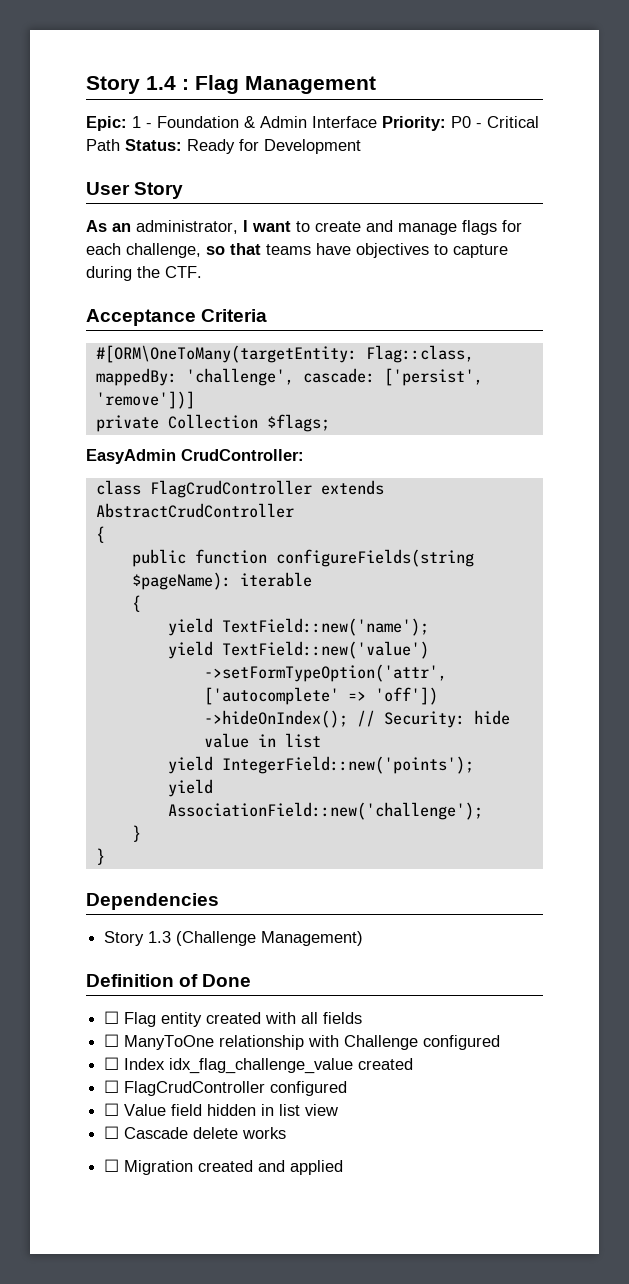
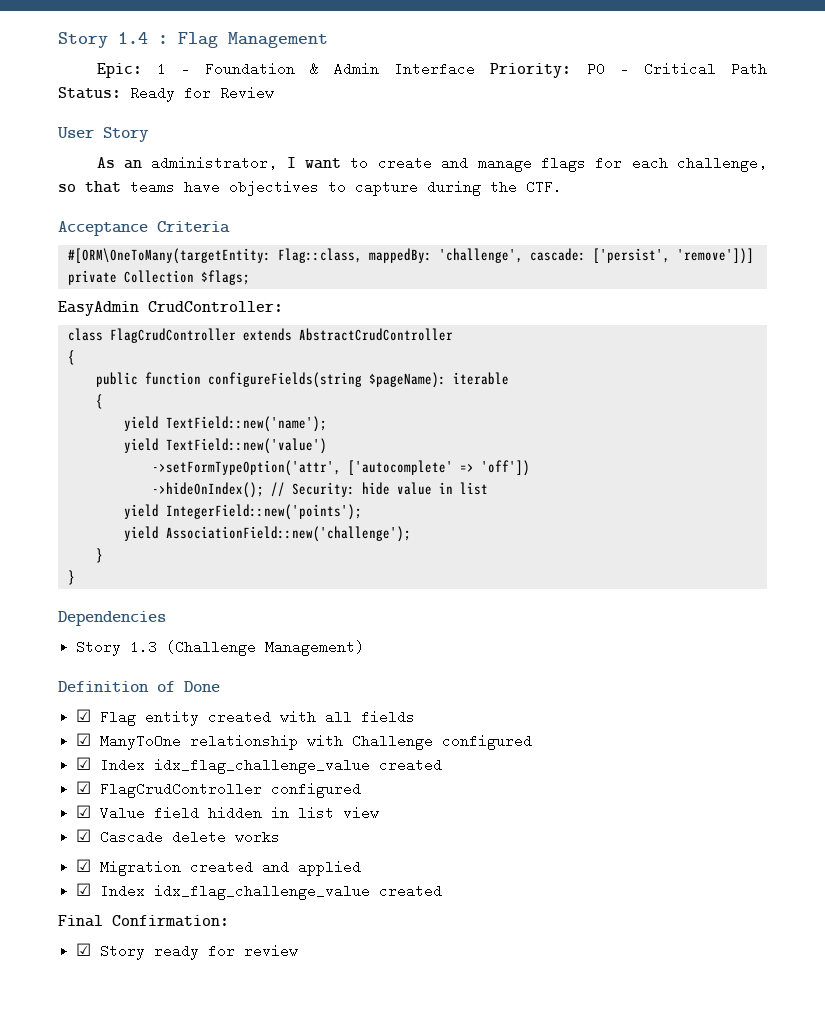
- Epic: 1 - Foundation & Admin Interface Priority: P0 - Critical Path Status: Ready for Development
+ Epic: 1 - Foundation & Admin Interface Priority: P0 - Critical Path Status: Ready for Review
- ☐ Flag entity created with all fields
+ ☑ Flag entity created with all fields
- ☐ ManyToOne relationship with Challenge configured
- ☐ Index idx_flag_challenge_value created
- ☐ FlagCrudController configured
+ ☑ ManyToOne relationship with Challenge configured
+ ☑ Index idx_flag_challenge_value created
+ ☑ FlagCrudController configured
- ☐ Value field hidden in list view
+ ☑ Value field hidden in list view
- ☐ Cascade delete works
+ ☑ Cascade delete works
- ☐ Migration created and applied
+ ☑ Migration created and applied
+ ☑ Index idx_flag_challenge_value created
+ Final Confirmation:
+ ☑ Story ready for review

